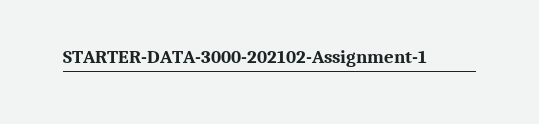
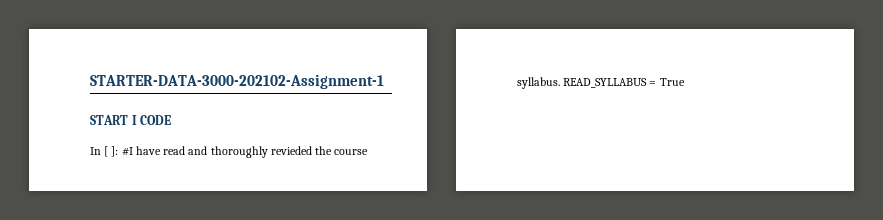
+ START I CODE
+ In [ ]: #I have read and thoroughly revieded the course syllabus. READ_SYLLABUS = True

